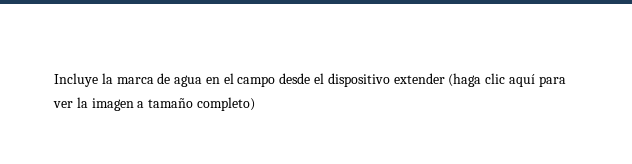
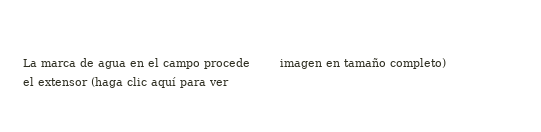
- Incluye la marca de agua en el campo desde el dispositivo extender (haga clic aquí para ver la imagen a tamaño completo)
+ La marca de agua en el campo procede el extensor (haga clic aquí para ver imagen en tamaño completo)

